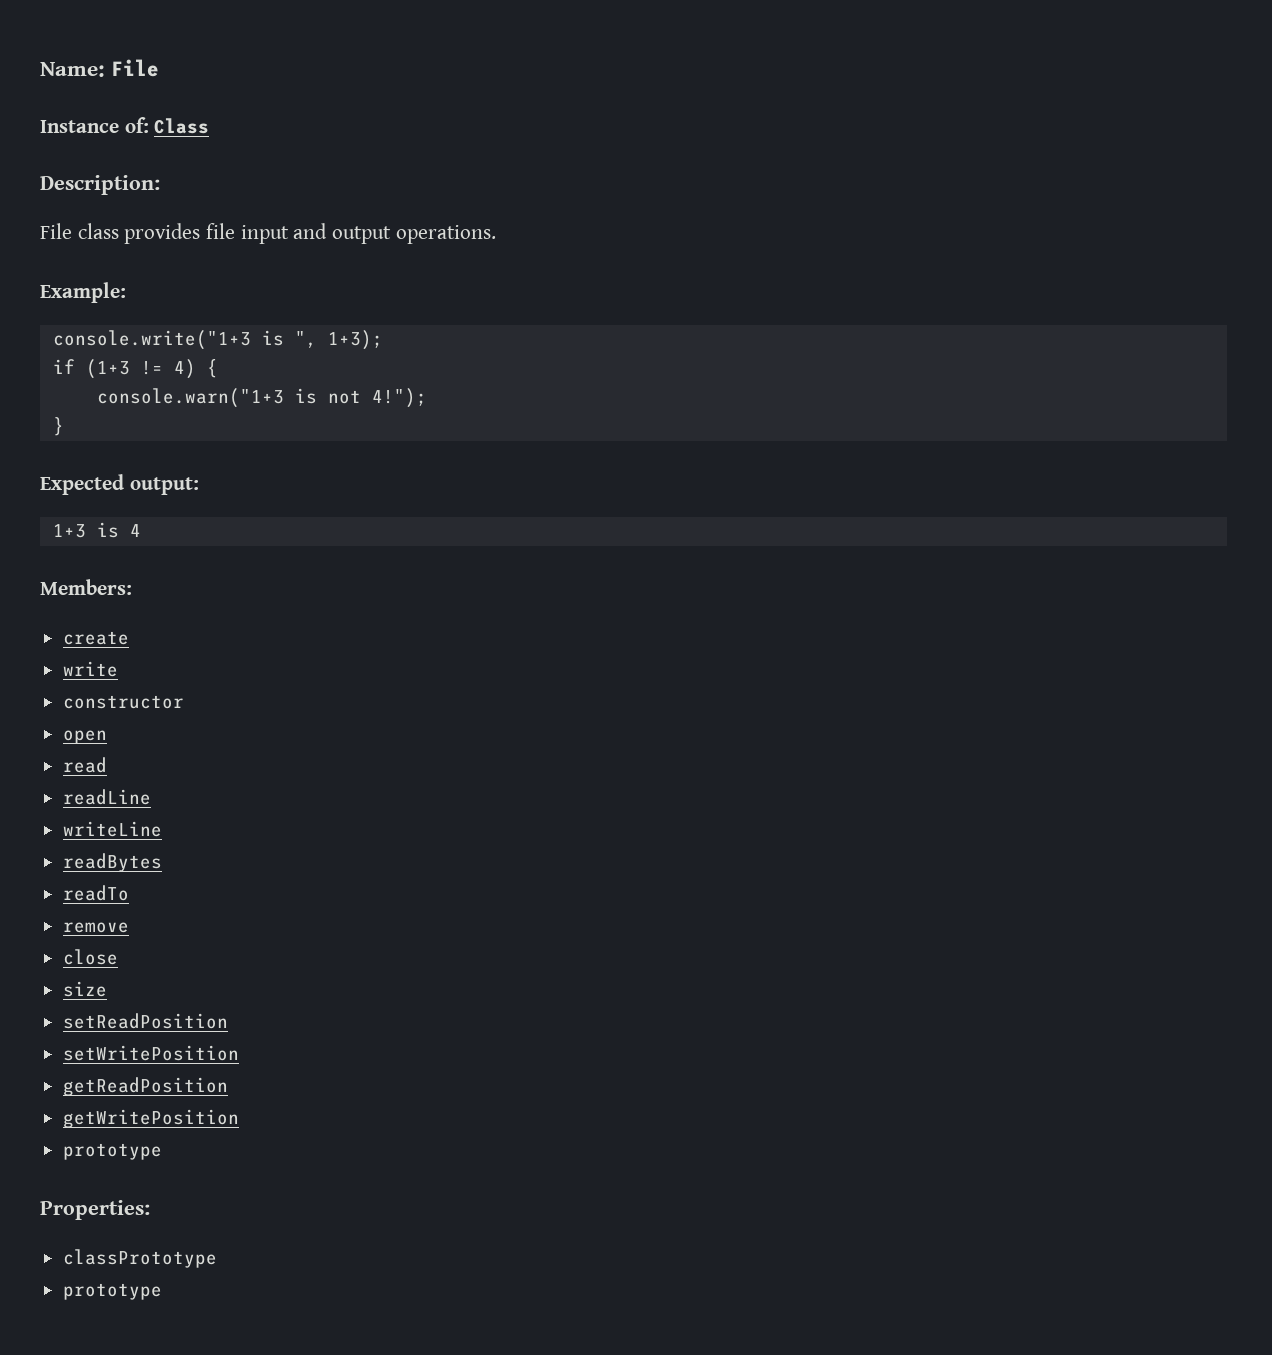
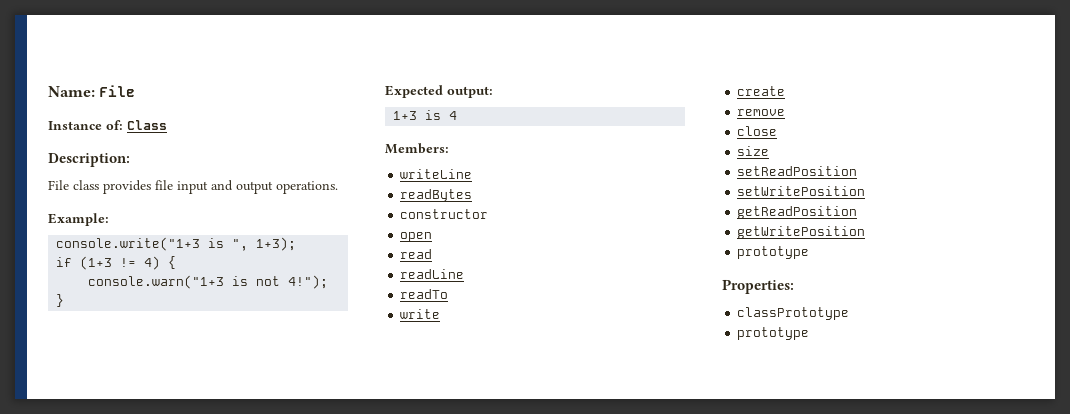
- create
- write
+ writeLine
+ readBytes
- writeLine
- readBytes
  readTo
+ write
+ create

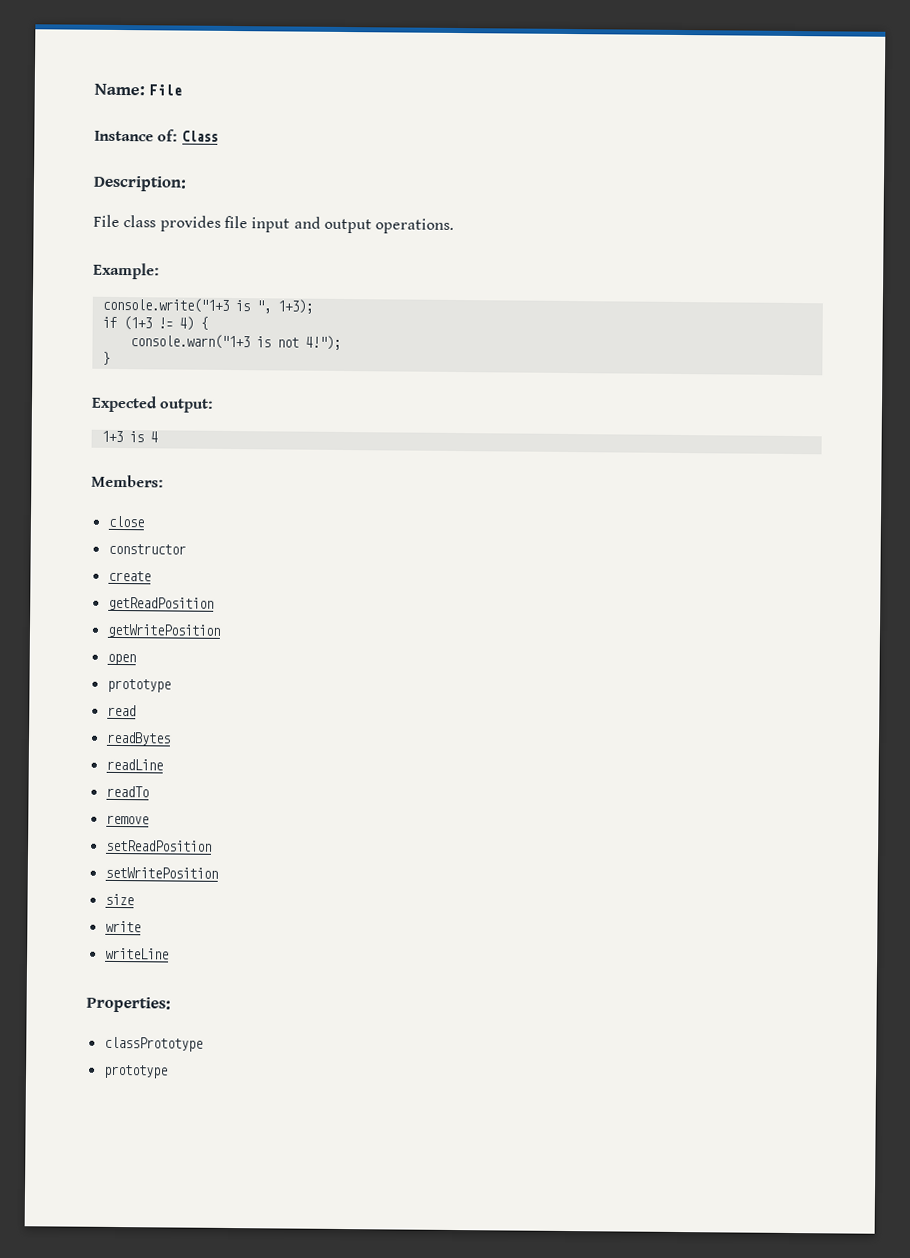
- writeLine
- readBytes
+ close
+ create
+ getReadPosition
+ getWritePosition
  open
+ prototype
+ readBytes
- write
- create
- close
- size
- getReadPosition
- getWritePosition
- prototype
+ size
+ write
+ writeLine

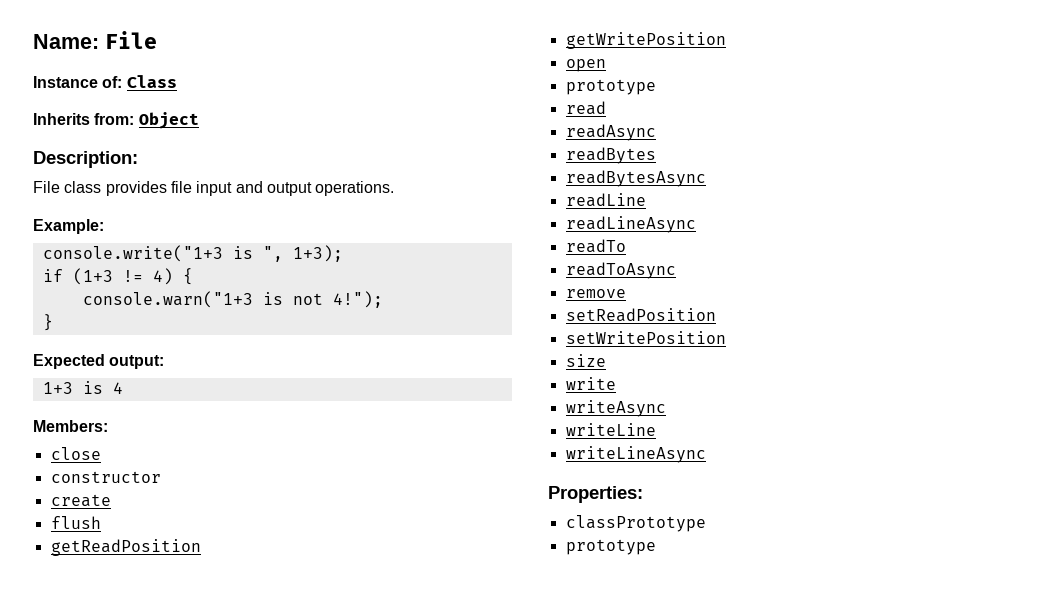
+ Inherits from: Object
+ flush
+ readAsync
+ readBytesAsync
+ readLineAsync
+ readToAsync
+ writeAsync
+ writeLineAsync

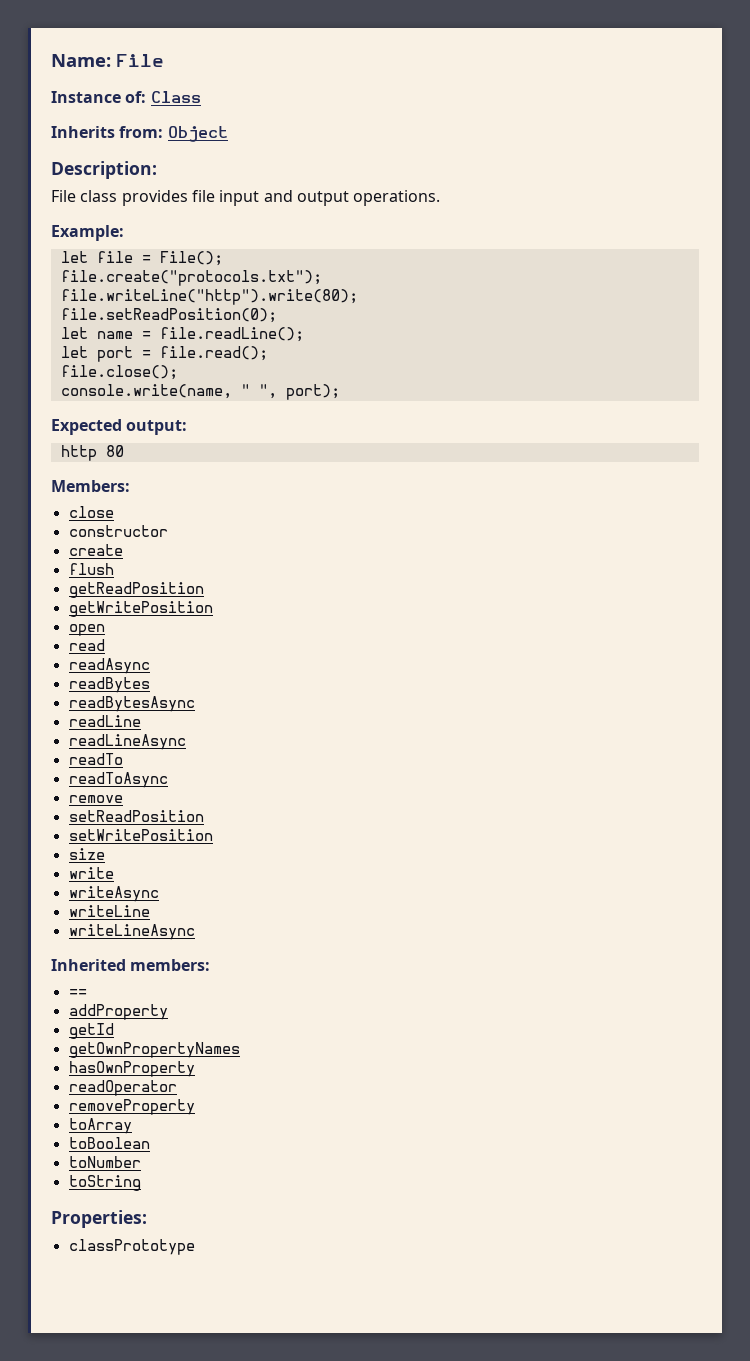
- console.write("1+3 is ", 1+3);
- if (1+3 != 4) {
- console.warn("1+3 is not 4!");
- }
+ let file = File();
+ file.create("protocols.txt");
+ file.writeLine("http").write(80);
+ file.setReadPosition(0);
+ let name = file.readLine();
+ let port = file.read();
+ file.close();
+ console.write(name, " ", port);
- 1+3 is 4
+ http 80
  open
- prototype
+ Inherited members:
+ ==
+ addProperty
+ getId
+ getOwnPropertyNames
+ hasOwnProperty
+ readOperator
+ removeProperty
+ toArray
+ toBoolean
+ toNumber
+ toString
  classPrototype
- prototype

